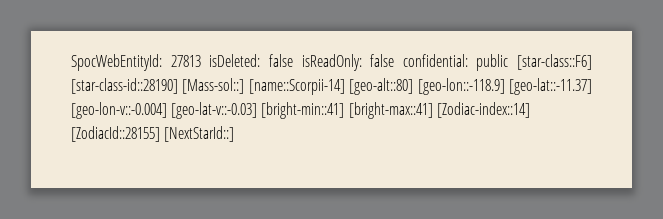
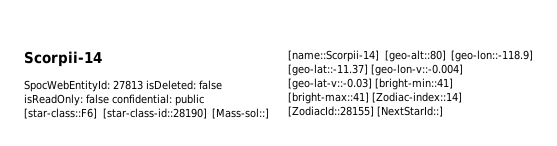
+ Scorpii-14

